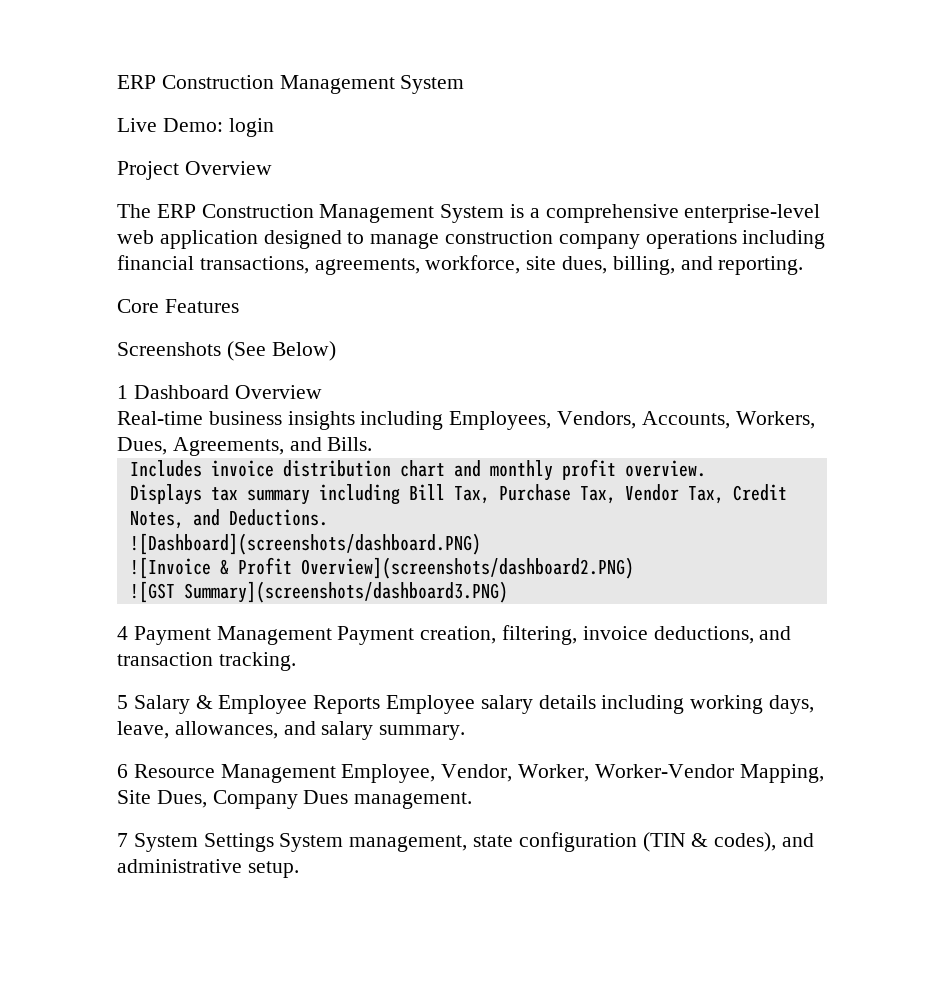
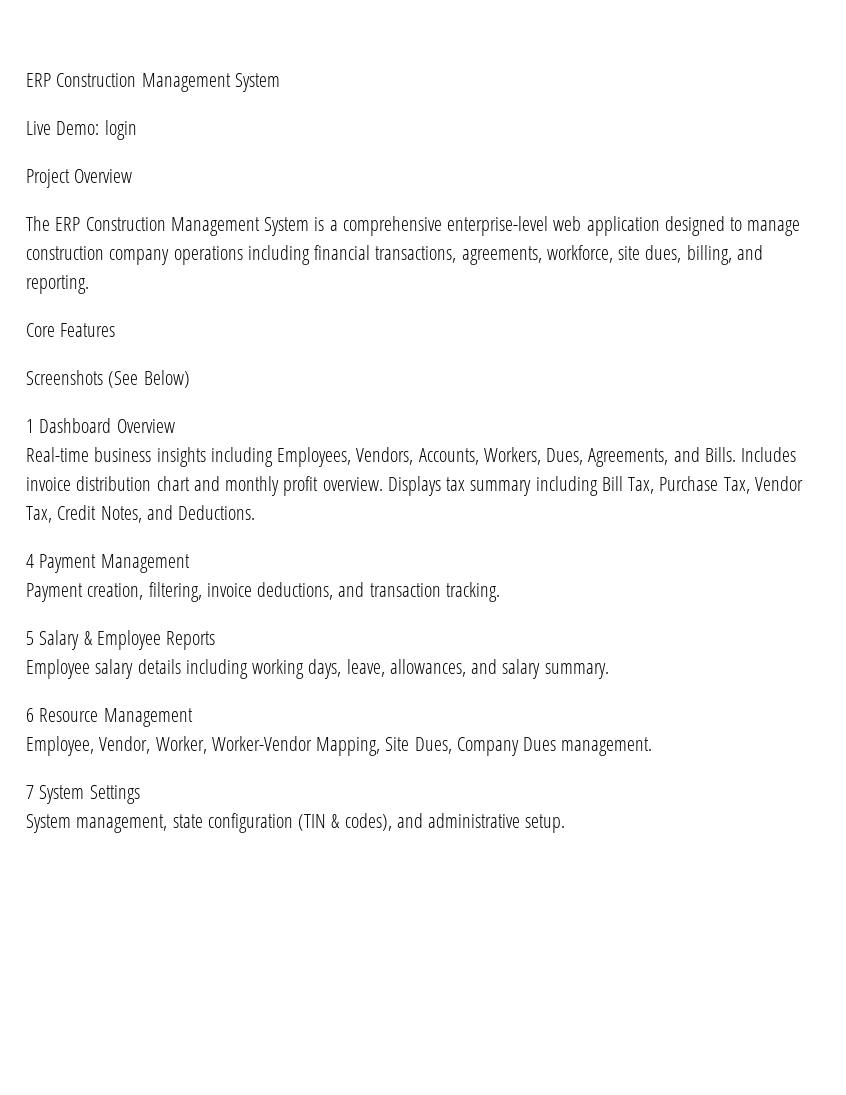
- Real-time business insights including Employees, Vendors, Accounts, Workers, Dues, Agreements, and Bills.
- Includes invoice distribution chart and monthly profit overview.
- Displays tax summary including Bill Tax, Purchase Tax, Vendor Tax, Credit Notes, and Deductions.
+ Real-time business insights including Employees, Vendors, Accounts, Workers, Dues, Agreements, and Bills. Includes invoice distribution chart and monthly profit overview. Displays tax summary including Bill Tax, Purchase Tax, Vendor Tax, Credit Notes, and Deductions.
- ![Dashboard](screenshots/dashboard.PNG)
- ![Invoice & Profit Overview](screenshots/dashboard2.PNG)
- ![GST Summary](screenshots/dashboard3.PNG)
- 4 Payment Management Payment creation, filtering, invoice deductions, and transaction tracking.
+ 4 Payment Management
+ Payment creation, filtering, invoice deductions, and transaction tracking.
- 5 Salary & Employee Reports Employee salary details including working days, leave, allowances, and salary summary.
+ 5 Salary & Employee Reports
+ Employee salary details including working days, leave, allowances, and salary summary.
- 6 Resource Management Employee, Vendor, Worker, Worker-Vendor Mapping, Site Dues, Company Dues management.
+ 6 Resource Management
+ Employee, Vendor, Worker, Worker-Vendor Mapping, Site Dues, Company Dues management.
- 7 System Settings System management, state configuration (TIN & codes), and administrative setup.
+ 7 System Settings
+ System management, state configuration (TIN & codes), and administrative setup.

